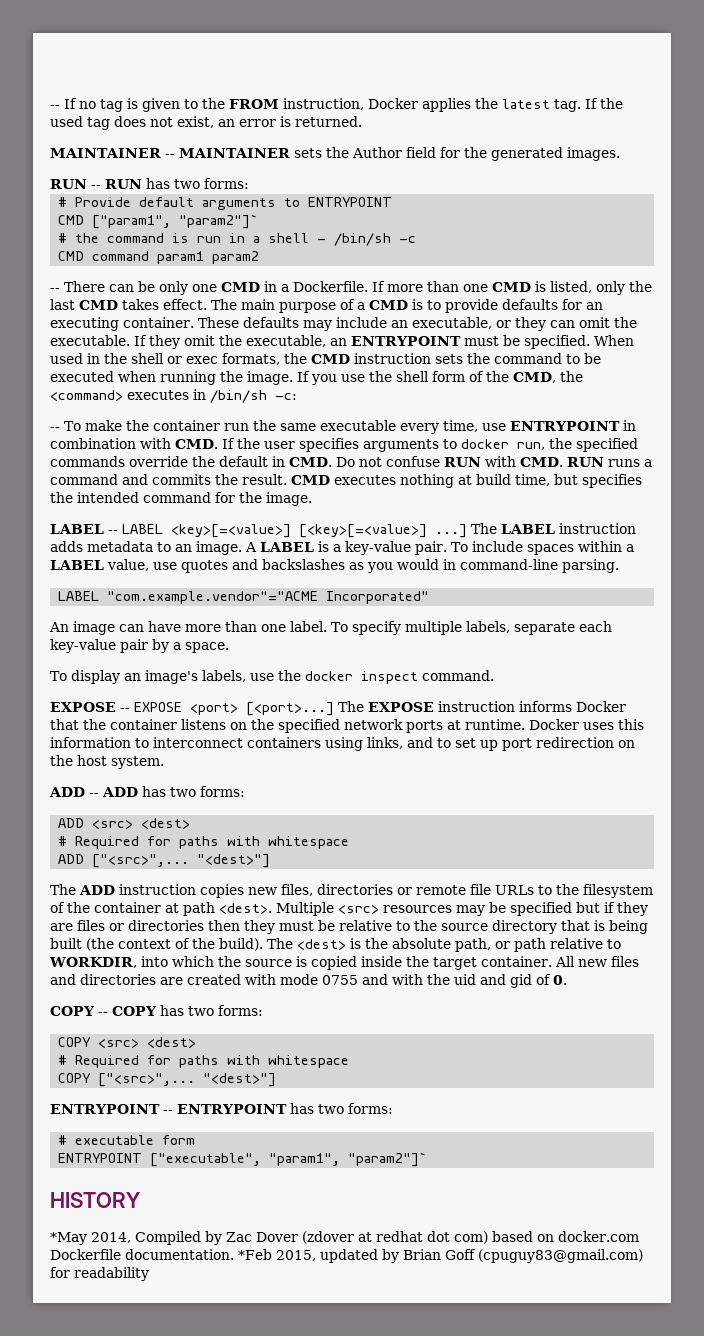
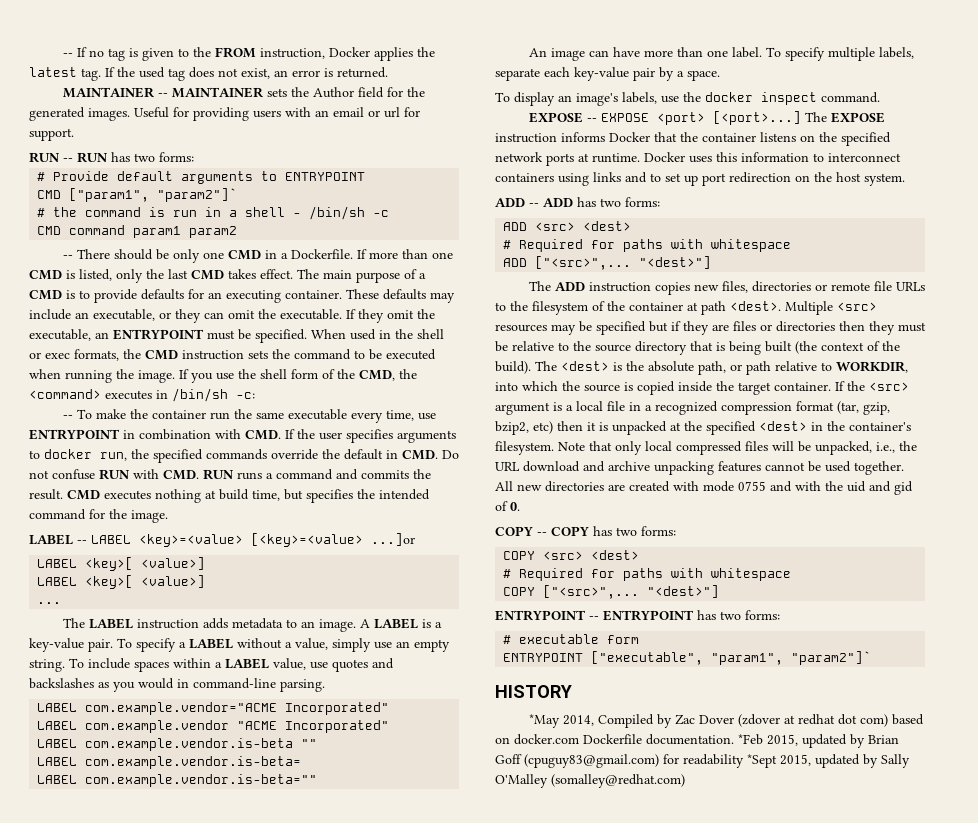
+ Useful for providing users with an email or url for support.
- -- There can be only one CMD in a Dockerfile.
+ -- There should be only one CMD in a Dockerfile.
- LABEL -- LABEL <key>[=<value>] [<key>[=<value>] ...] The LABEL instruction adds metadata to an image.
+ LABEL -- LABEL <key>=<value> [<key>=<value> ...]or
+ LABEL <key>[ <value>]
+ LABEL <key>[ <value>]
+ ...
+ The LABEL instruction adds metadata to an image.
- To include spaces within a LABEL value, use quotes and backslashes as you would in command-line parsing.
+ To specify a LABEL without a value, simply use an empty string. To include spaces within a LABEL value, use quotes and backslashes as you would in command-line parsing.
- LABEL "com.example.vendor"="ACME Incorporated"
+ LABEL com.example.vendor="ACME Incorporated"
+ LABEL com.example.vendor "ACME Incorporated"
+ LABEL com.example.vendor.is-beta ""
+ LABEL com.example.vendor.is-beta=
+ LABEL com.example.vendor.is-beta=""
- Docker uses this information to interconnect containers using links, and to set up port redirection on the host system.
+ Docker uses this information to interconnect containers using links and to set up port redirection on the host system.
- All new files and directories are created with mode 0755 and with the uid and gid of 0.
+ If the <src> argument is a local file in a recognized compression format (tar, gzip, bzip2, etc) then it is unpacked at the specified <dest> in the container's filesystem. Note that only local compressed files will be unpacked, i.e., the URL download and archive unpacking features cannot be used together. All new directories are created with mode 0755 and with the uid and gid of 0.
- *Feb 2015, updated by Brian Goff (cpuguy83@gmail.com) for readability
+ *Feb 2015, updated by Brian Goff (cpuguy83@gmail.com) for readability *Sept 2015, updated by Sally O'Malley (somalley@redhat.com)

